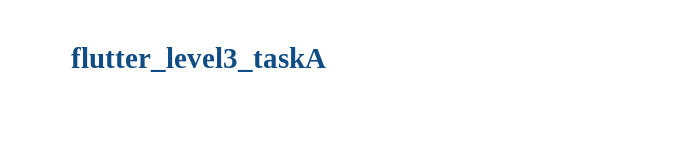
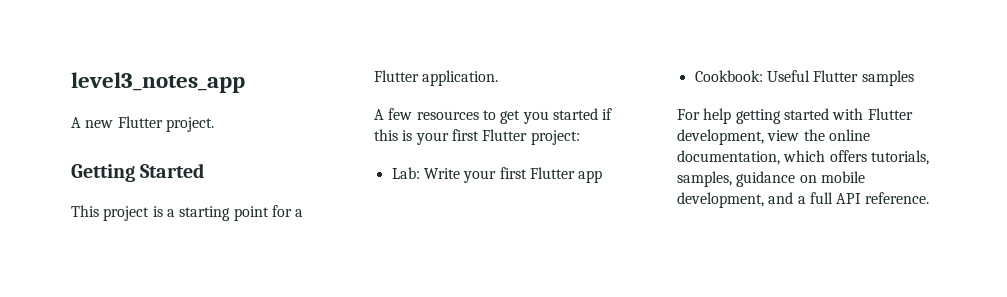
- flutter_level3_taskA
+ level3_notes_app
+ A new Flutter project.
+ Getting Started
+ This project is a starting point for a Flutter application.
+ A few resources to get you started if this is your first Flutter project:
+ Lab: Write your first Flutter app
+ Cookbook: Useful Flutter samples
+ For help getting started with Flutter development, view the online documentation, which offers tutorials, samples, guidance on mobile development, and a full API reference.

